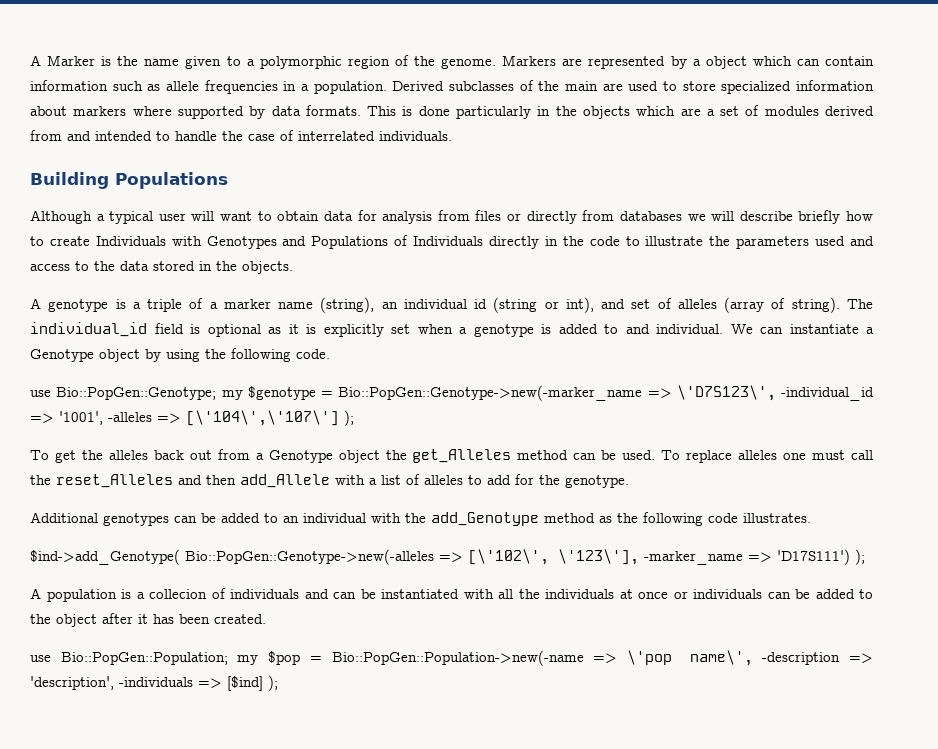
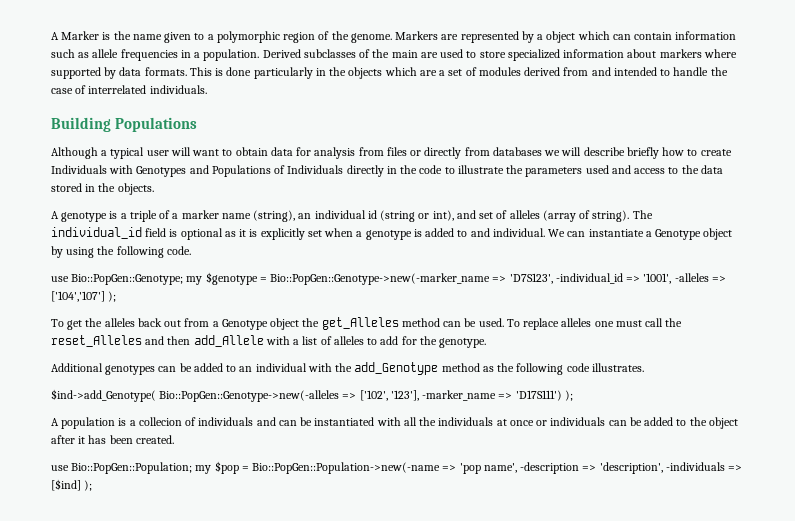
- use Bio::PopGen::Genotype; my $genotype = Bio::PopGen::Genotype->new(-marker_name => \'D7S123\', -individual_id => '1001', -alleles => [\'104\',\'107\'] );
+ use Bio::PopGen::Genotype; my $genotype = Bio::PopGen::Genotype->new(-marker_name => 'D7S123', -individual_id => '1001', -alleles => ['104','107'] );
- $ind->add_Genotype( Bio::PopGen::Genotype->new(-alleles => [\'102\', \'123\'], -marker_name => 'D17S111') );
+ $ind->add_Genotype( Bio::PopGen::Genotype->new(-alleles => ['102', '123'], -marker_name => 'D17S111') );
- use Bio::PopGen::Population; my $pop = Bio::PopGen::Population->new(-name => \'pop name\', -description => 'description', -individuals => [$ind] );
+ use Bio::PopGen::Population; my $pop = Bio::PopGen::Population->new(-name => 'pop name', -description => 'description', -individuals => [$ind] );

